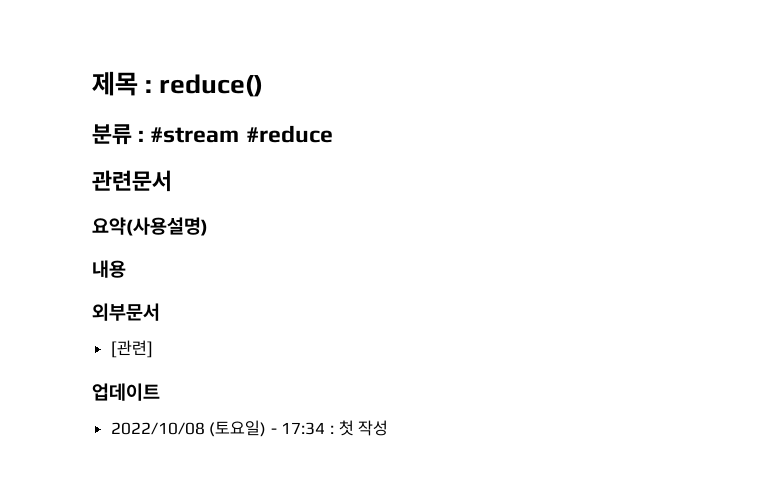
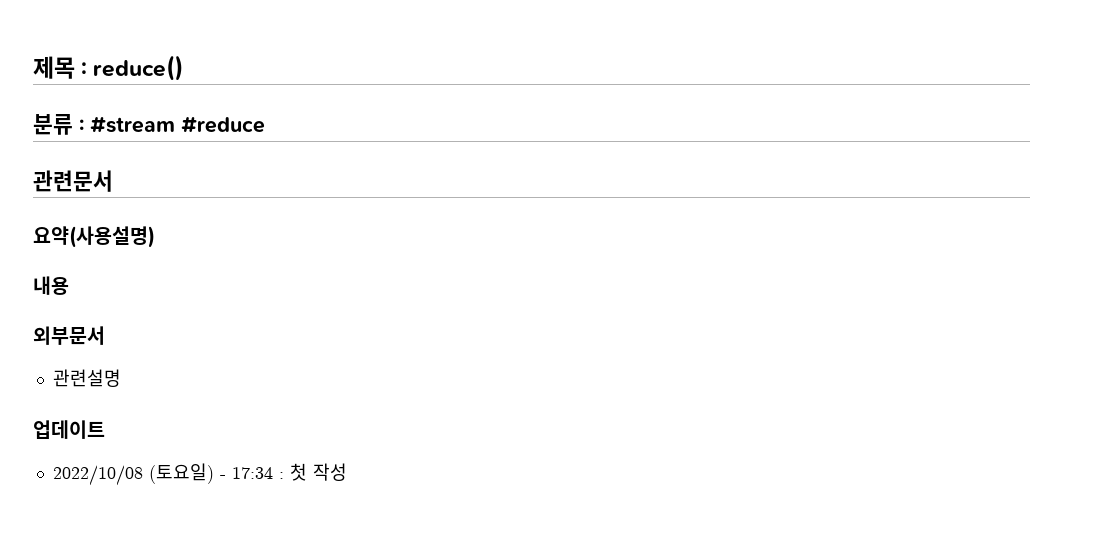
- [관련]
+ 관련설명

